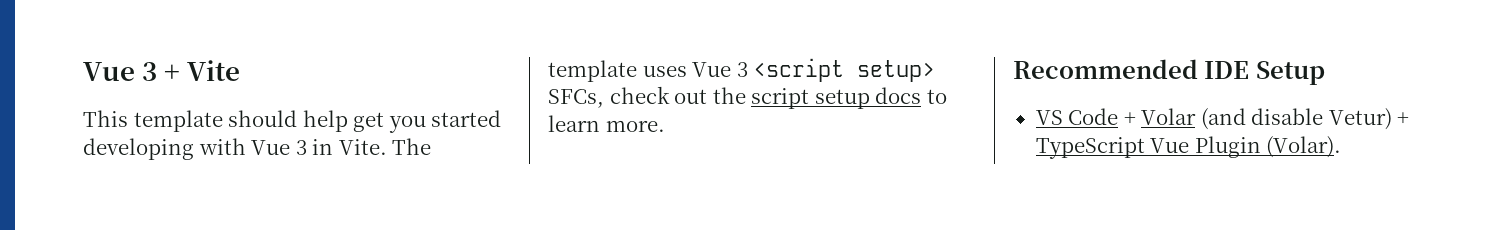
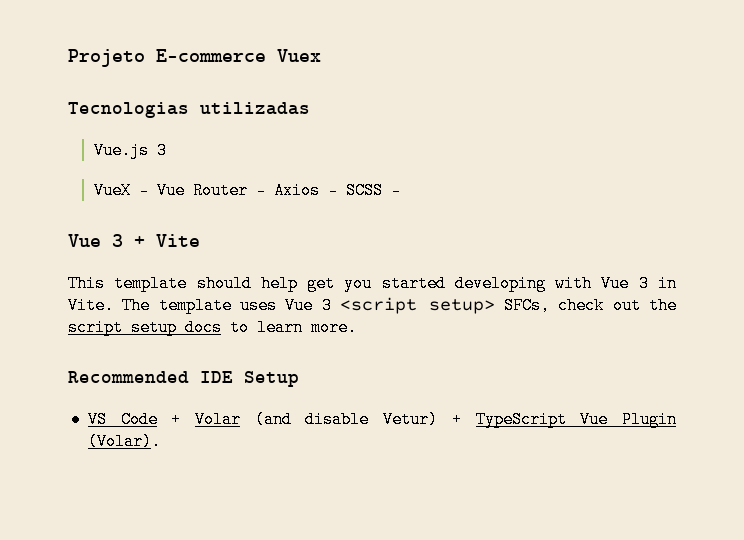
+ Projeto E-commerce Vuex
+ Tecnologias utilizadas
+ Vue.js 3
+ VueX - Vue Router - Axios - SCSS -

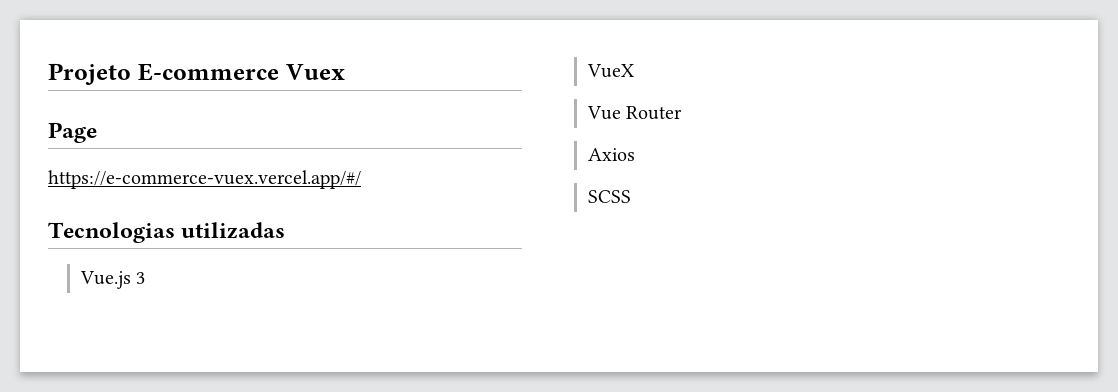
+ Page
+ https://e-commerce-vuex.vercel.app/#/
- VueX - Vue Router - Axios - SCSS -
- Vue 3 + Vite
- This template should help get you started developing with Vue 3 in Vite. The template uses Vue 3 <script setup> SFCs, check out the script setup docs to learn more.
- Recommended IDE Setup
- VS Code + Volar (and disable Vetur) + TypeScript Vue Plugin (Volar).
+ VueX
+ Vue Router
+ Axios
+ SCSS

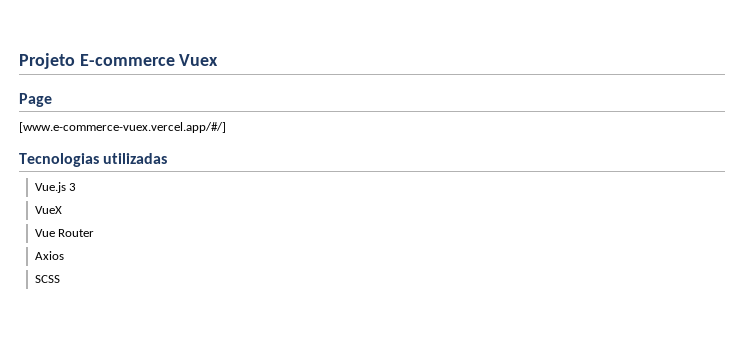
- https://e-commerce-vuex.vercel.app/#/
+ [www.e-commerce-vuex.vercel.app/#/]

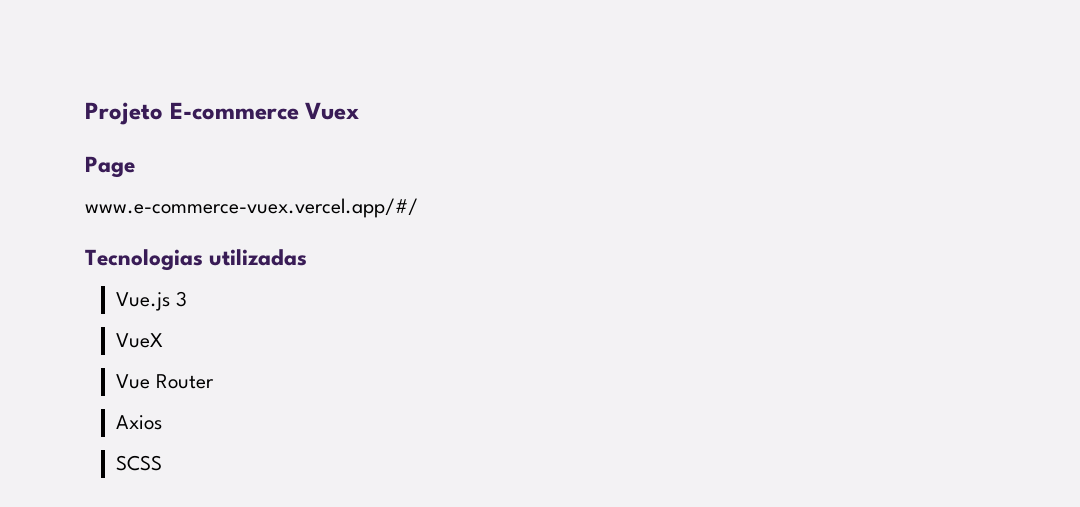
- [www.e-commerce-vuex.vercel.app/#/]
+ www.e-commerce-vuex.vercel.app/#/

